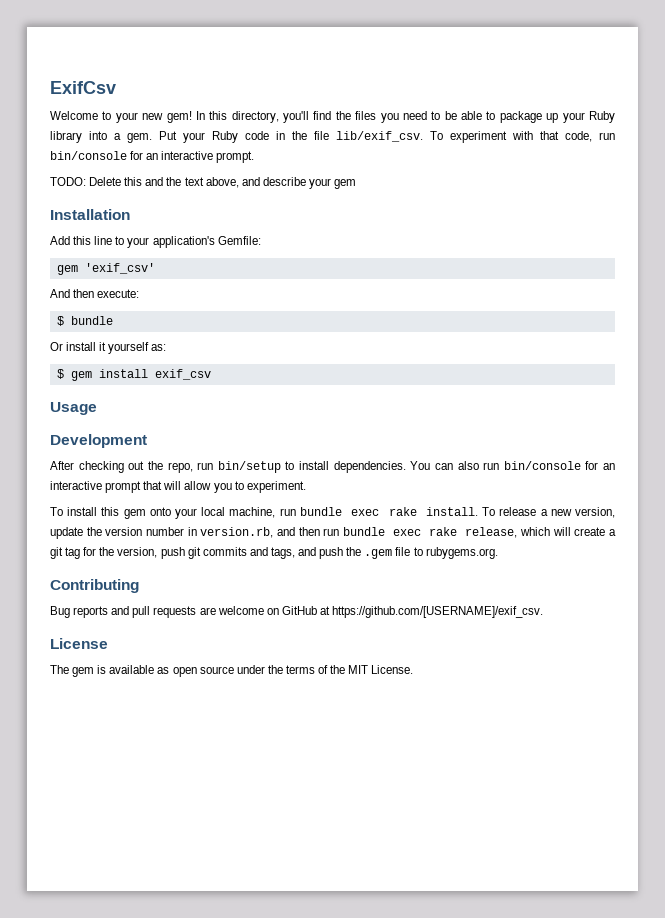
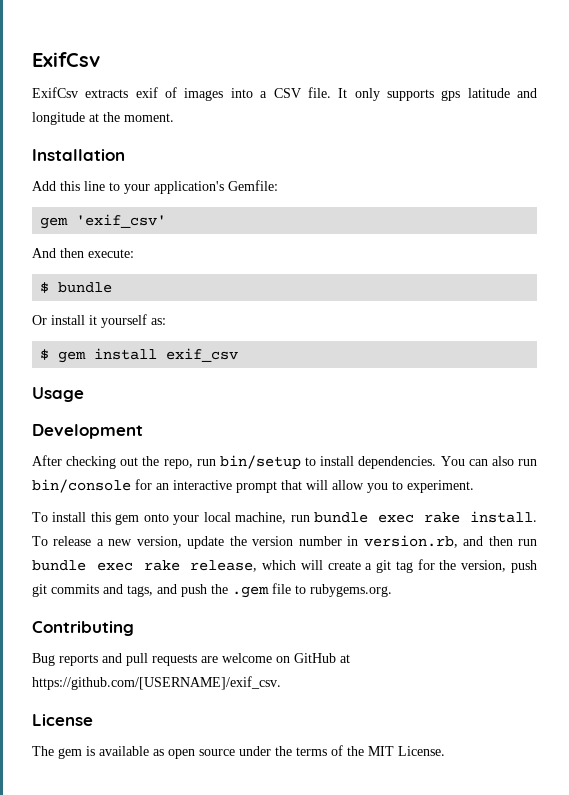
- Welcome to your new gem! In this directory, you'll find the files you need to be able to package up your Ruby library into a gem. Put your Ruby code in the file lib/exif_csv. To experiment with that code, run bin/console for an interactive prompt.
- TODO: Delete this and the text above, and describe your gem
+ ExifCsv extracts exif of images into a CSV file. It only supports gps latitude and longitude at the moment.

